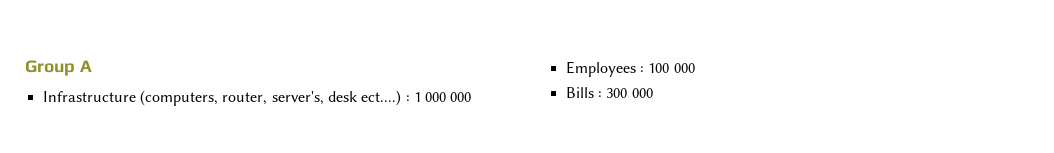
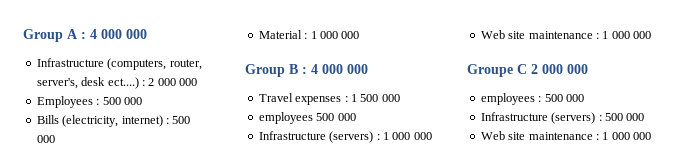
- Group A
+ Group A : 4 000 000
- Infrastructure (computers, router, server's, desk ect....) : 1 000 000
+ Infrastructure (computers, router, server's, desk ect....) : 2 000 000
- Employees : 100 000
+ Employees : 500 000
- Bills : 300 000
+ Bills (electricity, internet) : 500 000
+ Material : 1 000 000
+ Group B : 4 000 000
+ Travel expenses : 1 500 000
+ employees 500 000
+ Infrastructure (servers) : 1 000 000
+ Web site maintenance : 1 000 000
+ Groupe C 2 000 000
+ employees : 500 000
+ Infrastructure (servers) : 500 000
+ Web site maintenance : 1 000 000

